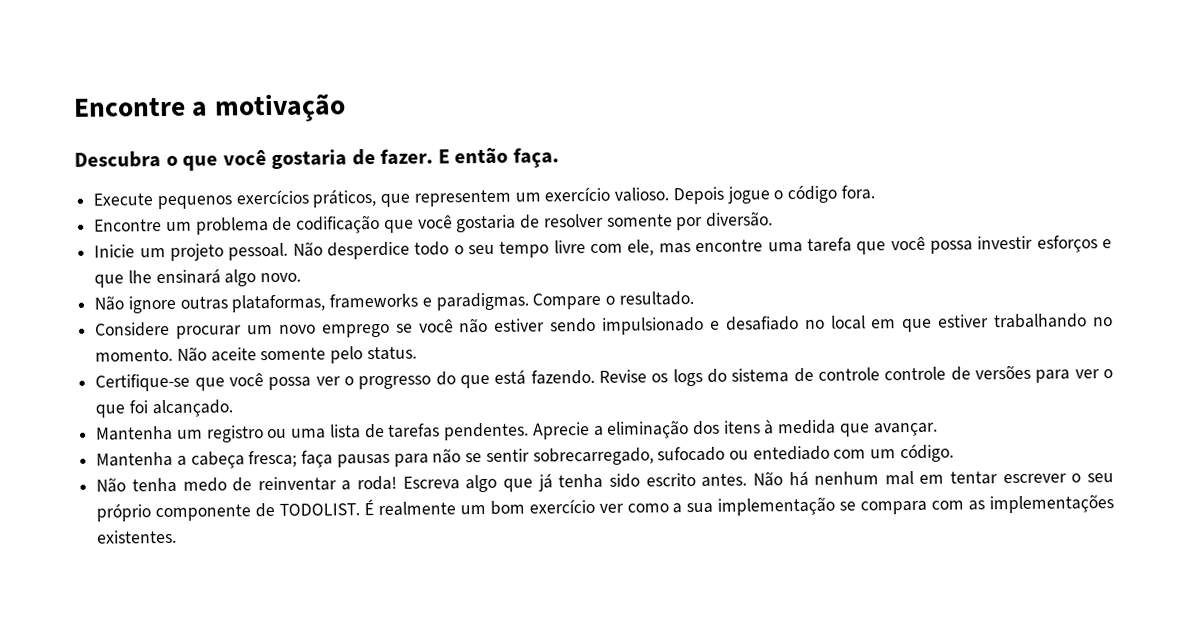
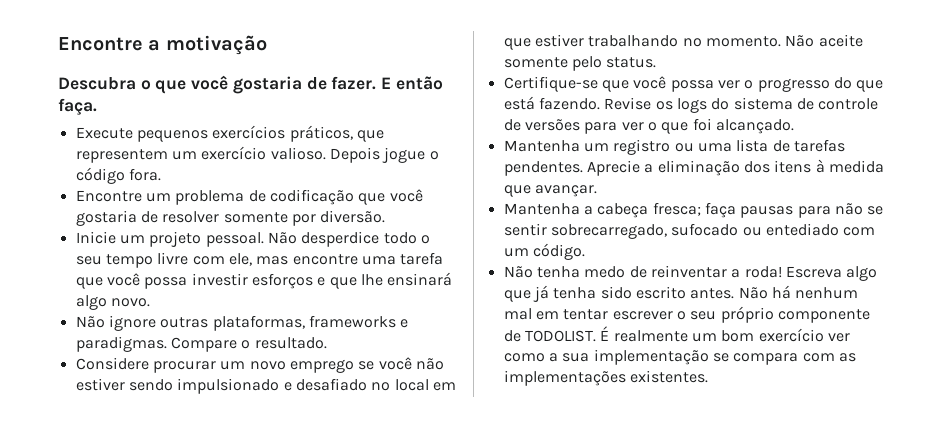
- Revise os logs do sistema de controle controle de versões para ver o que foi alcançado.
+ Revise os logs do sistema de controle de versões para ver o que foi alcançado.

